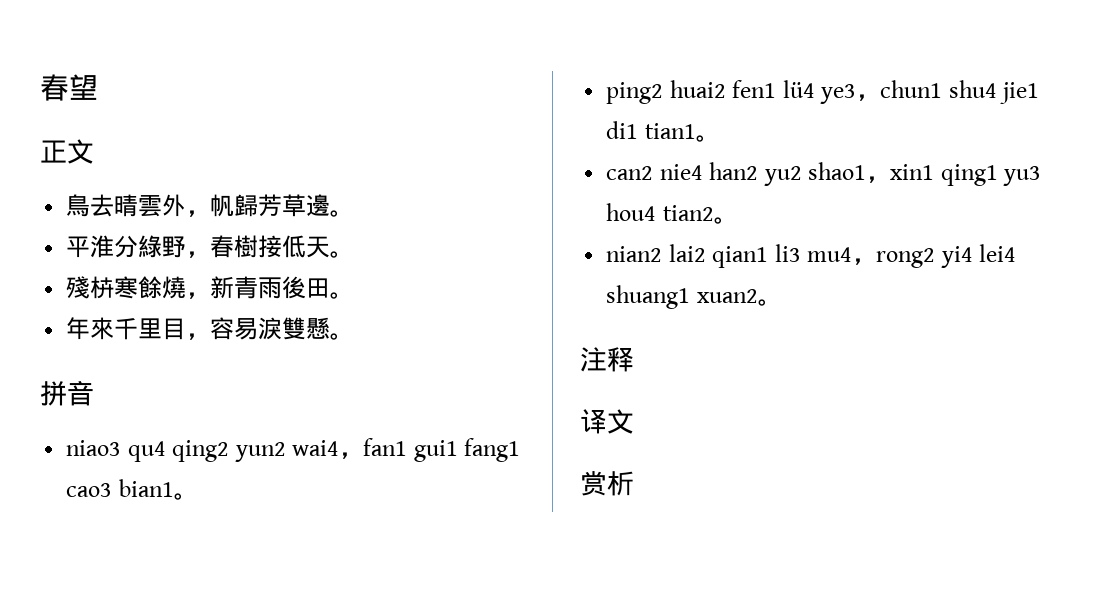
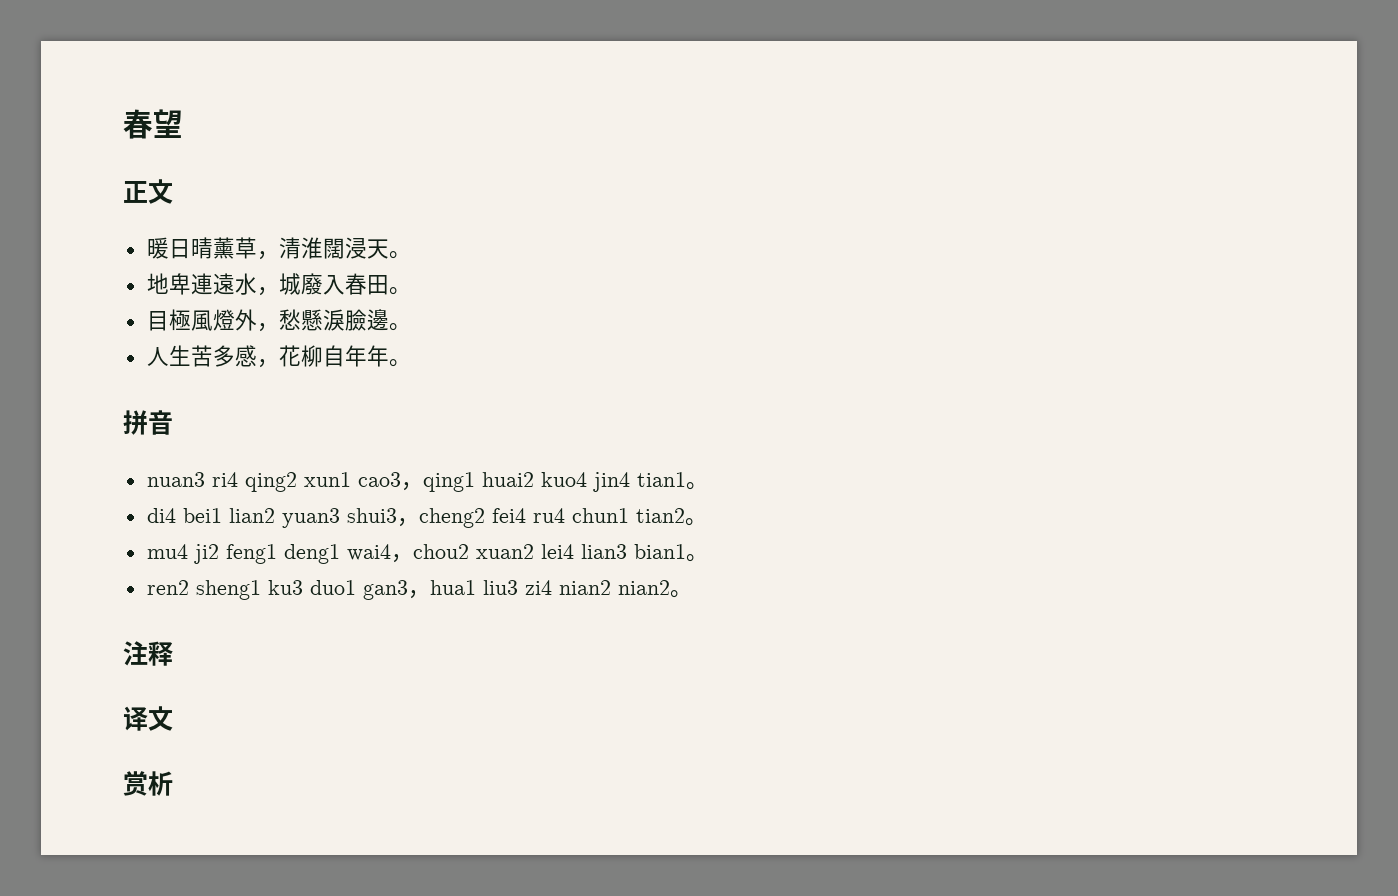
- 鳥去晴雲外，帆歸芳草邊。
- 平淮分綠野，春樹接低天。
- 殘枿寒餘燒，新青雨後田。
- 年來千里目，容易淚雙懸。
+ 暖日晴薰草，清淮闊浸天。
+ 地卑連遠水，城廢入春田。
+ 目極風燈外，愁懸淚臉邊。
+ 人生苦多感，花柳自年年。
  拼音
- niao3 qu4 qing2 yun2 wai4，fan1 gui1 fang1 cao3 bian1。
- ping2 huai2 fen1 lü4 ye3，chun1 shu4 jie1 di1 tian1。
- can2 nie4 han2 yu2 shao1，xin1 qing1 yu3 hou4 tian2。
- nian2 lai2 qian1 li3 mu4，rong2 yi4 lei4 shuang1 xuan2。
+ nuan3 ri4 qing2 xun1 cao3，qing1 huai2 kuo4 jin4 tian1。
+ di4 bei1 lian2 yuan3 shui3，cheng2 fei4 ru4 chun1 tian2。
+ mu4 ji2 feng1 deng1 wai4，chou2 xuan2 lei4 lian3 bian1。
+ ren2 sheng1 ku3 duo1 gan3，hua1 liu3 zi4 nian2 nian2。

